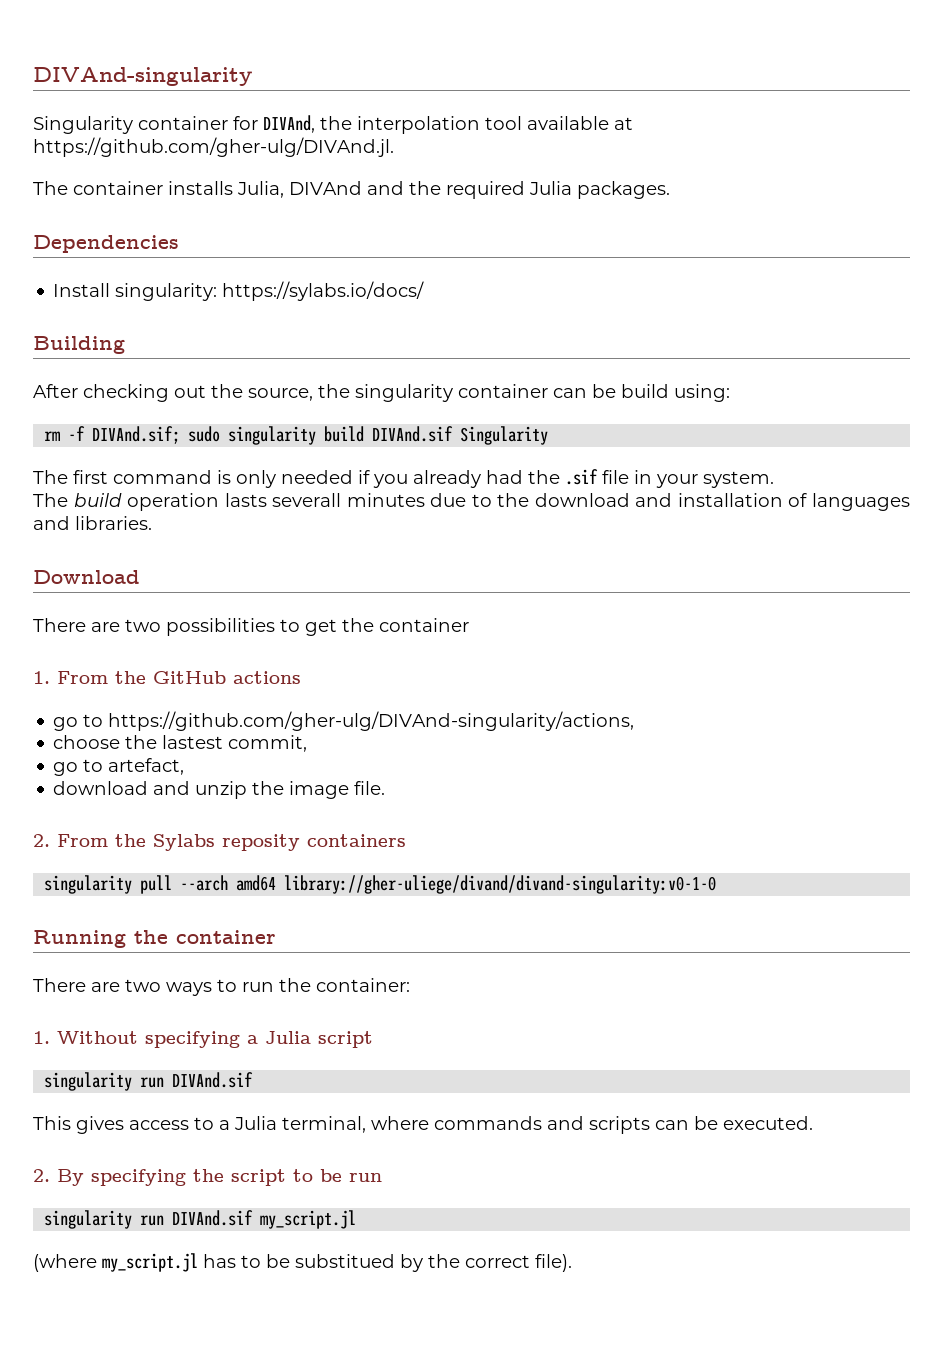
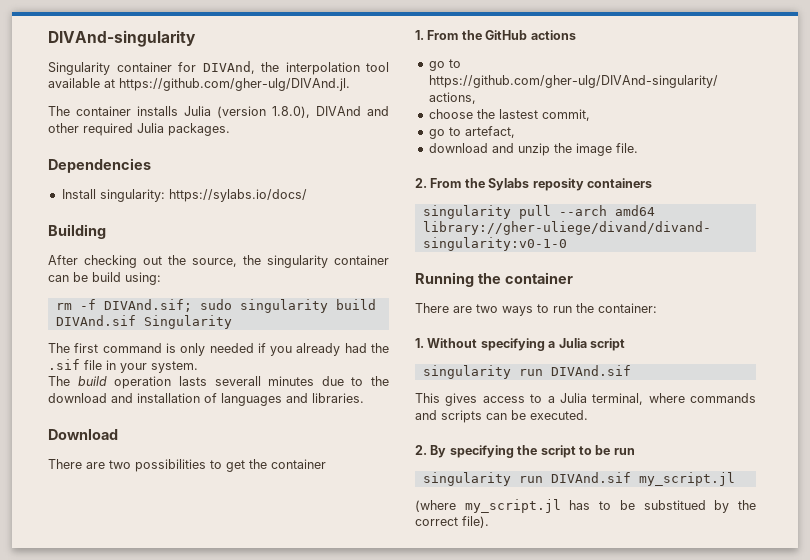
- The container installs Julia, DIVAnd and the required Julia packages.
+ The container installs Julia (version 1.8.0), DIVAnd and other required Julia packages.

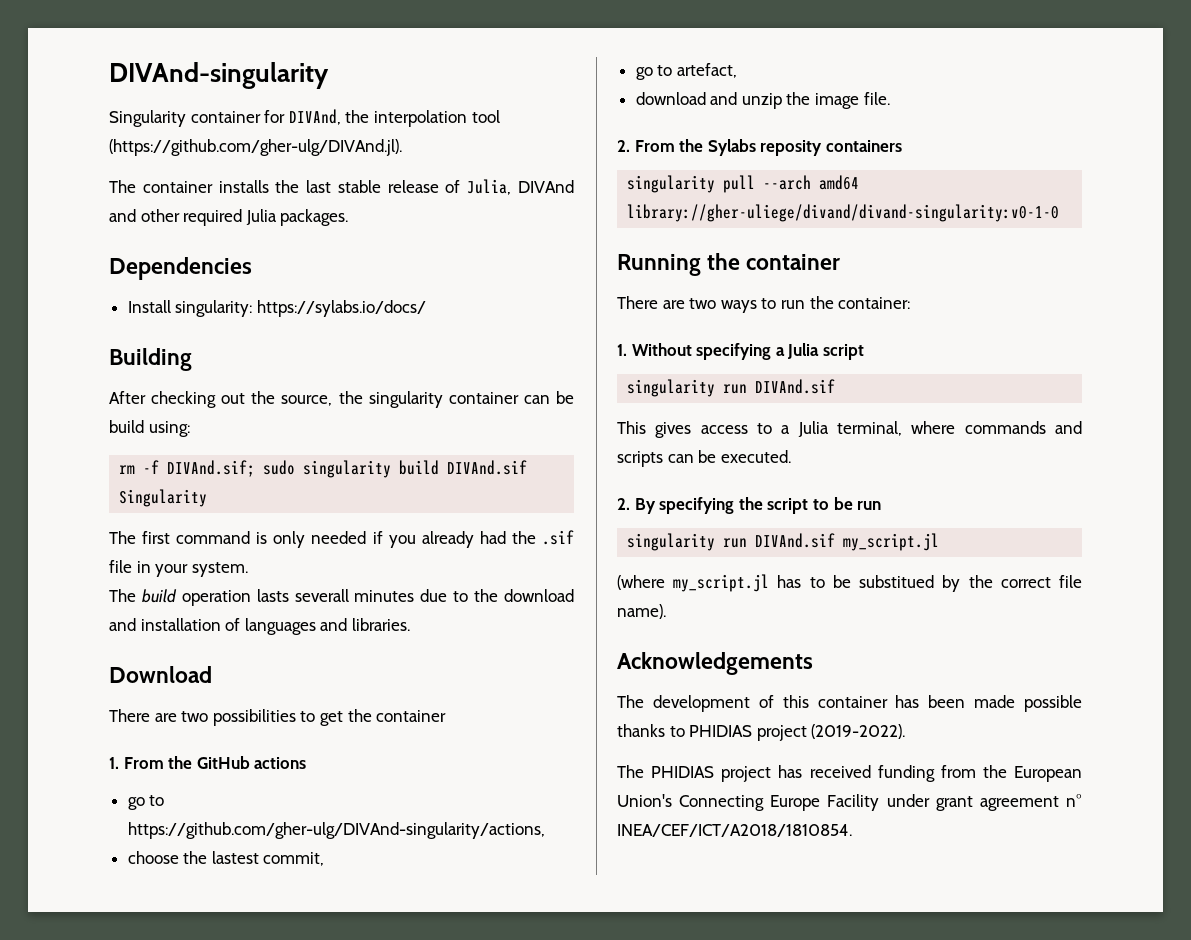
- Singularity container for DIVAnd, the interpolation tool available at https://github.com/gher-ulg/DIVAnd.jl.
+ Singularity container for DIVAnd, the interpolation tool (https://github.com/gher-ulg/DIVAnd.jl).
- The container installs Julia (version 1.8.0), DIVAnd and other required Julia packages.
+ The container installs the last stable release of Julia, DIVAnd and other required Julia packages.
- (where my_script.jl has to be substitued by the correct file).
+ (where my_script.jl has to be substitued by the correct file name).
+ Acknowledgements
+ The development of this container has been made possible thanks to PHIDIAS project (2019-2022).
+ The PHIDIAS project has received funding from the European Union's Connecting Europe Facility under grant agreement n° INEA/CEF/ICT/A2018/1810854.

